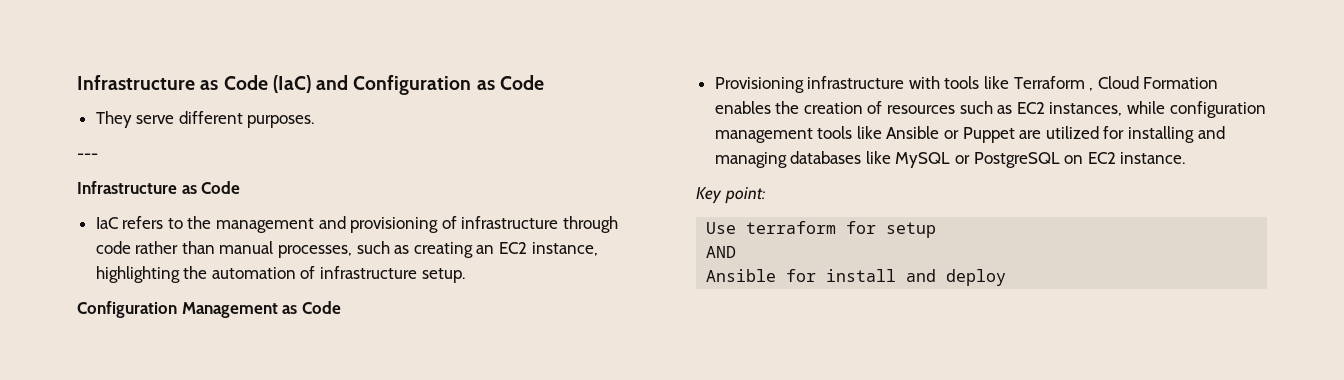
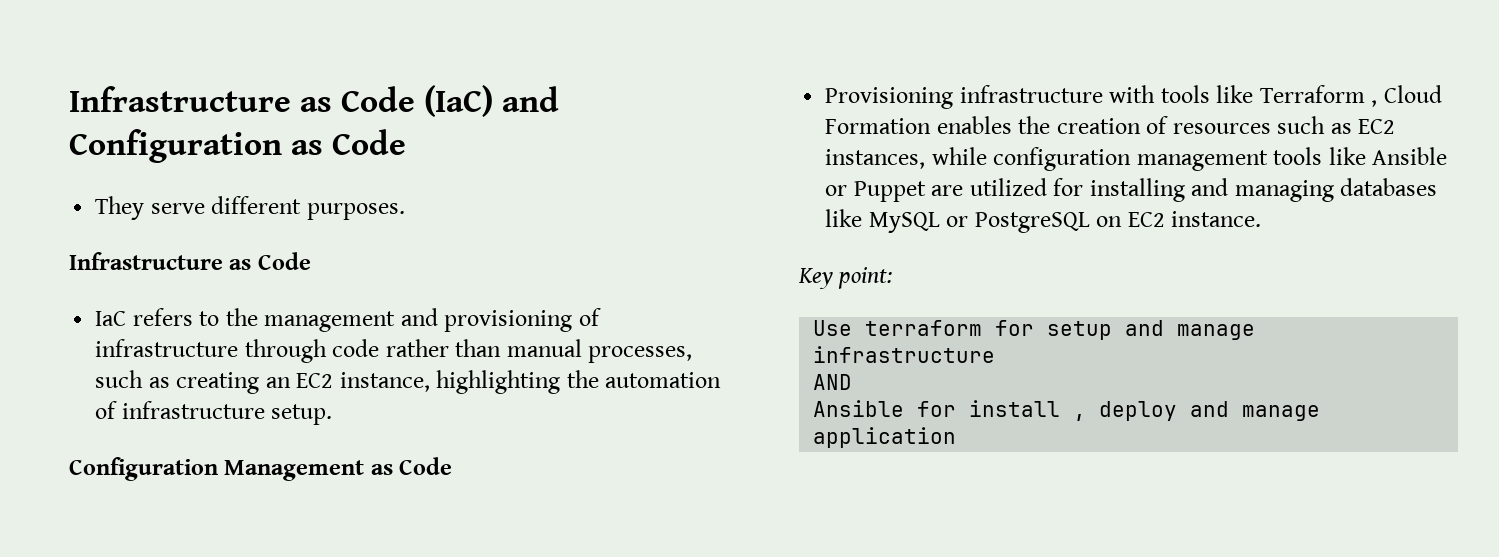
- ---
- Use terraform for setup
+ Use terraform for setup and manage infrastructure
- Ansible for install and deploy
+ Ansible for install , deploy and manage application

